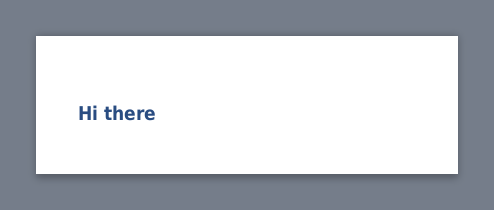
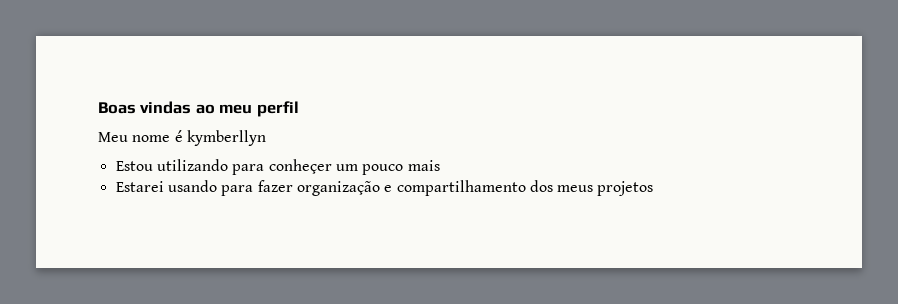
- Hi there
+ Boas vindas ao meu perfil
+ Meu nome é kymberllyn
+ Estou utilizando para conheçer um pouco mais
+ Estarei usando para fazer organização e compartilhamento dos meus projetos

